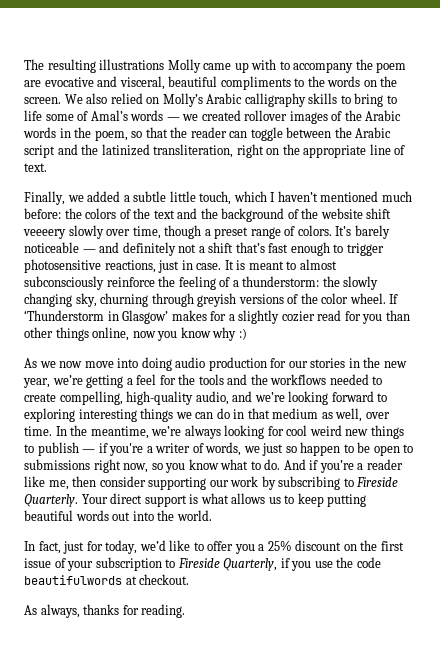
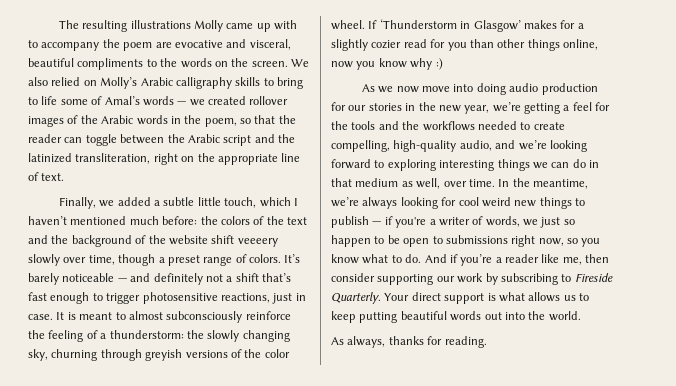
- In fact, just for today, we’d like to offer you a 25% discount on the first issue of your subscription to Fireside Quarterly, if you use the code beautifulwords at checkout.

